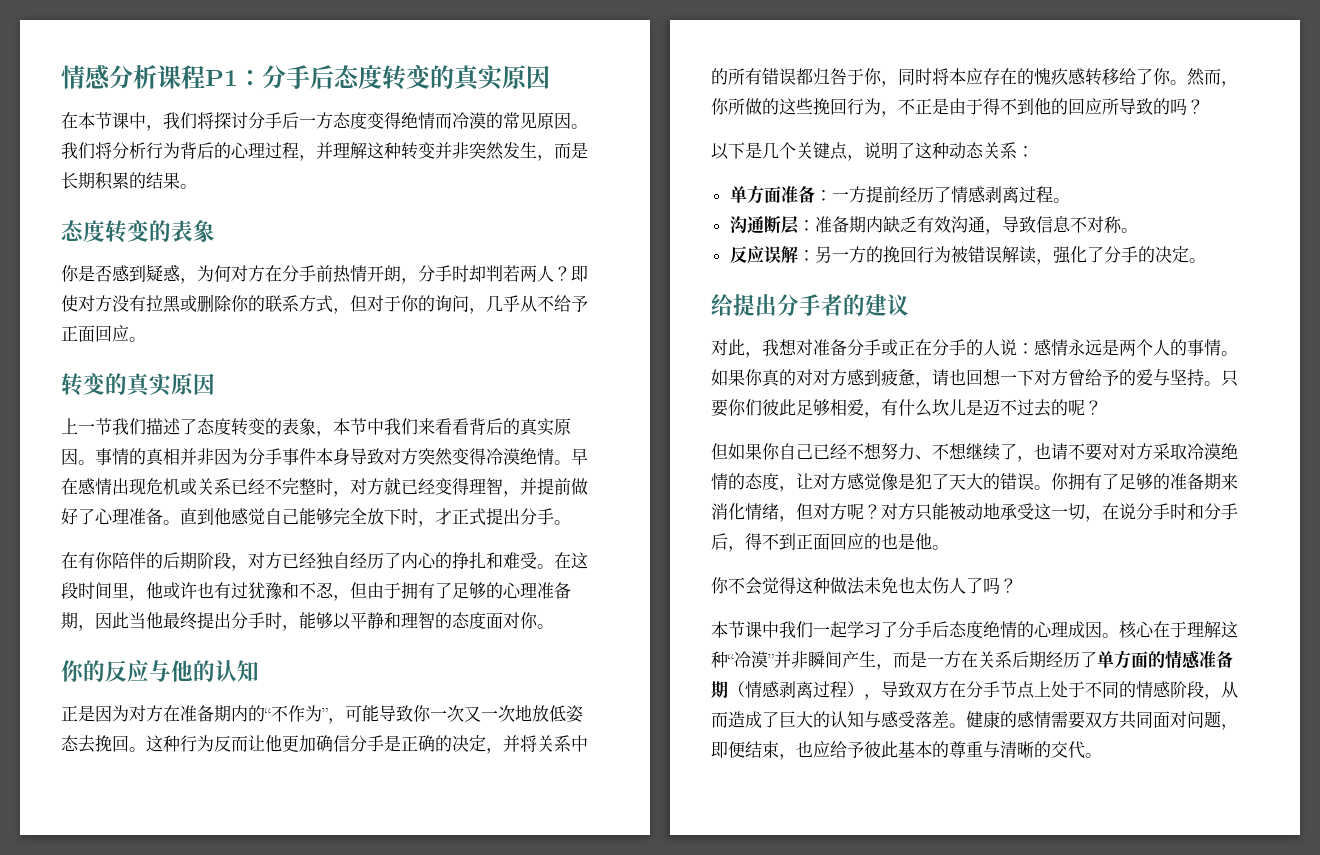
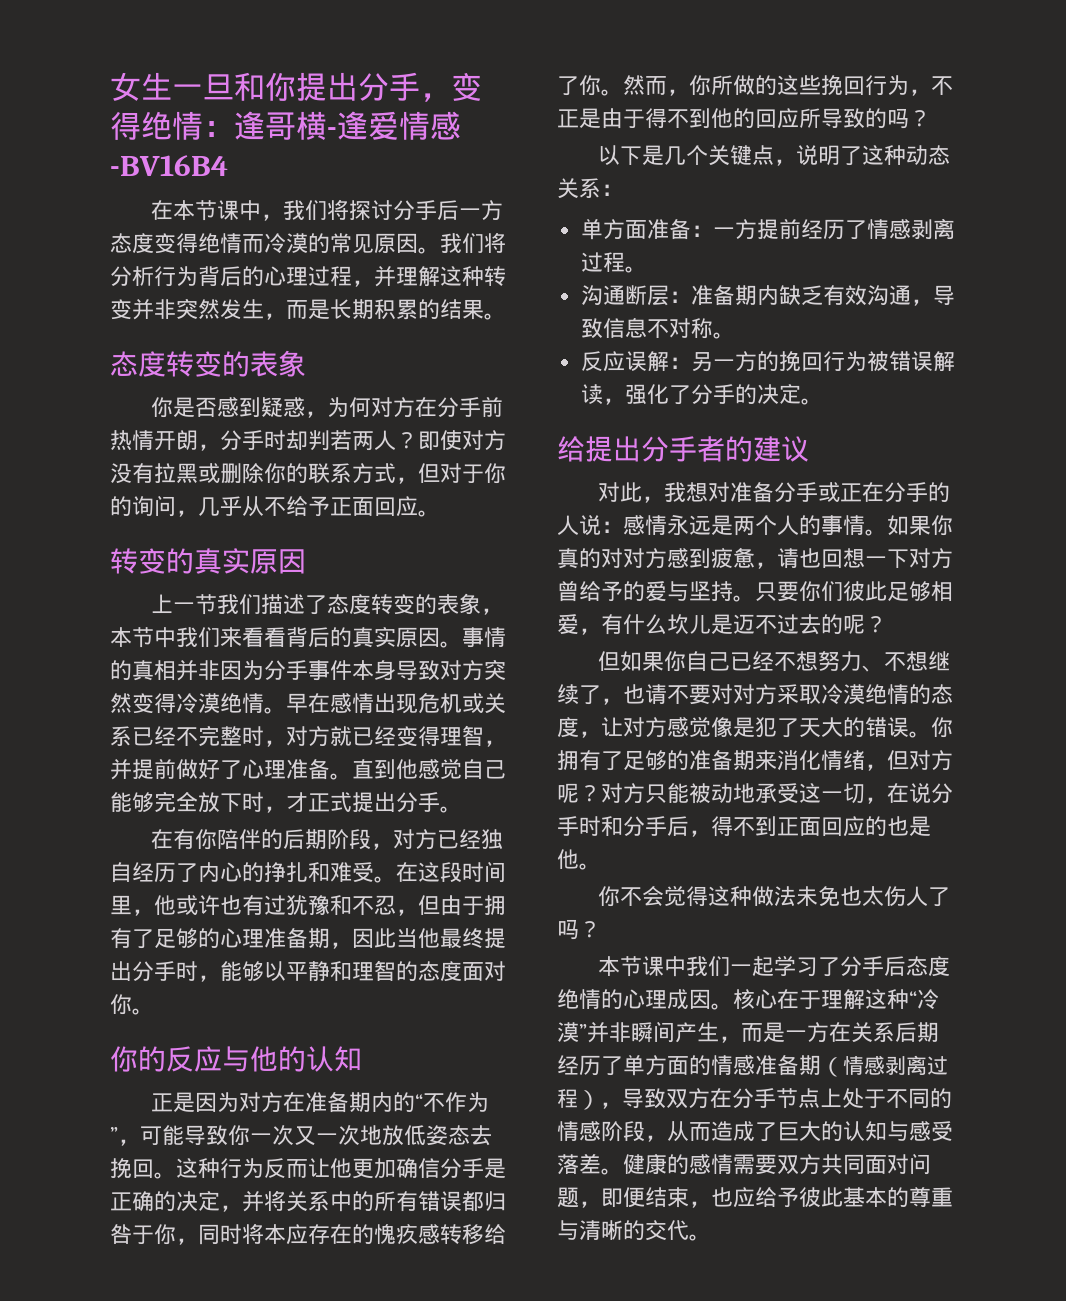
- 情感分析课程P1：分手后态度转变的真实原因
+ 女生一旦和你提出分手，变得绝情：逢哥横-逢爱情感-BV16B4

